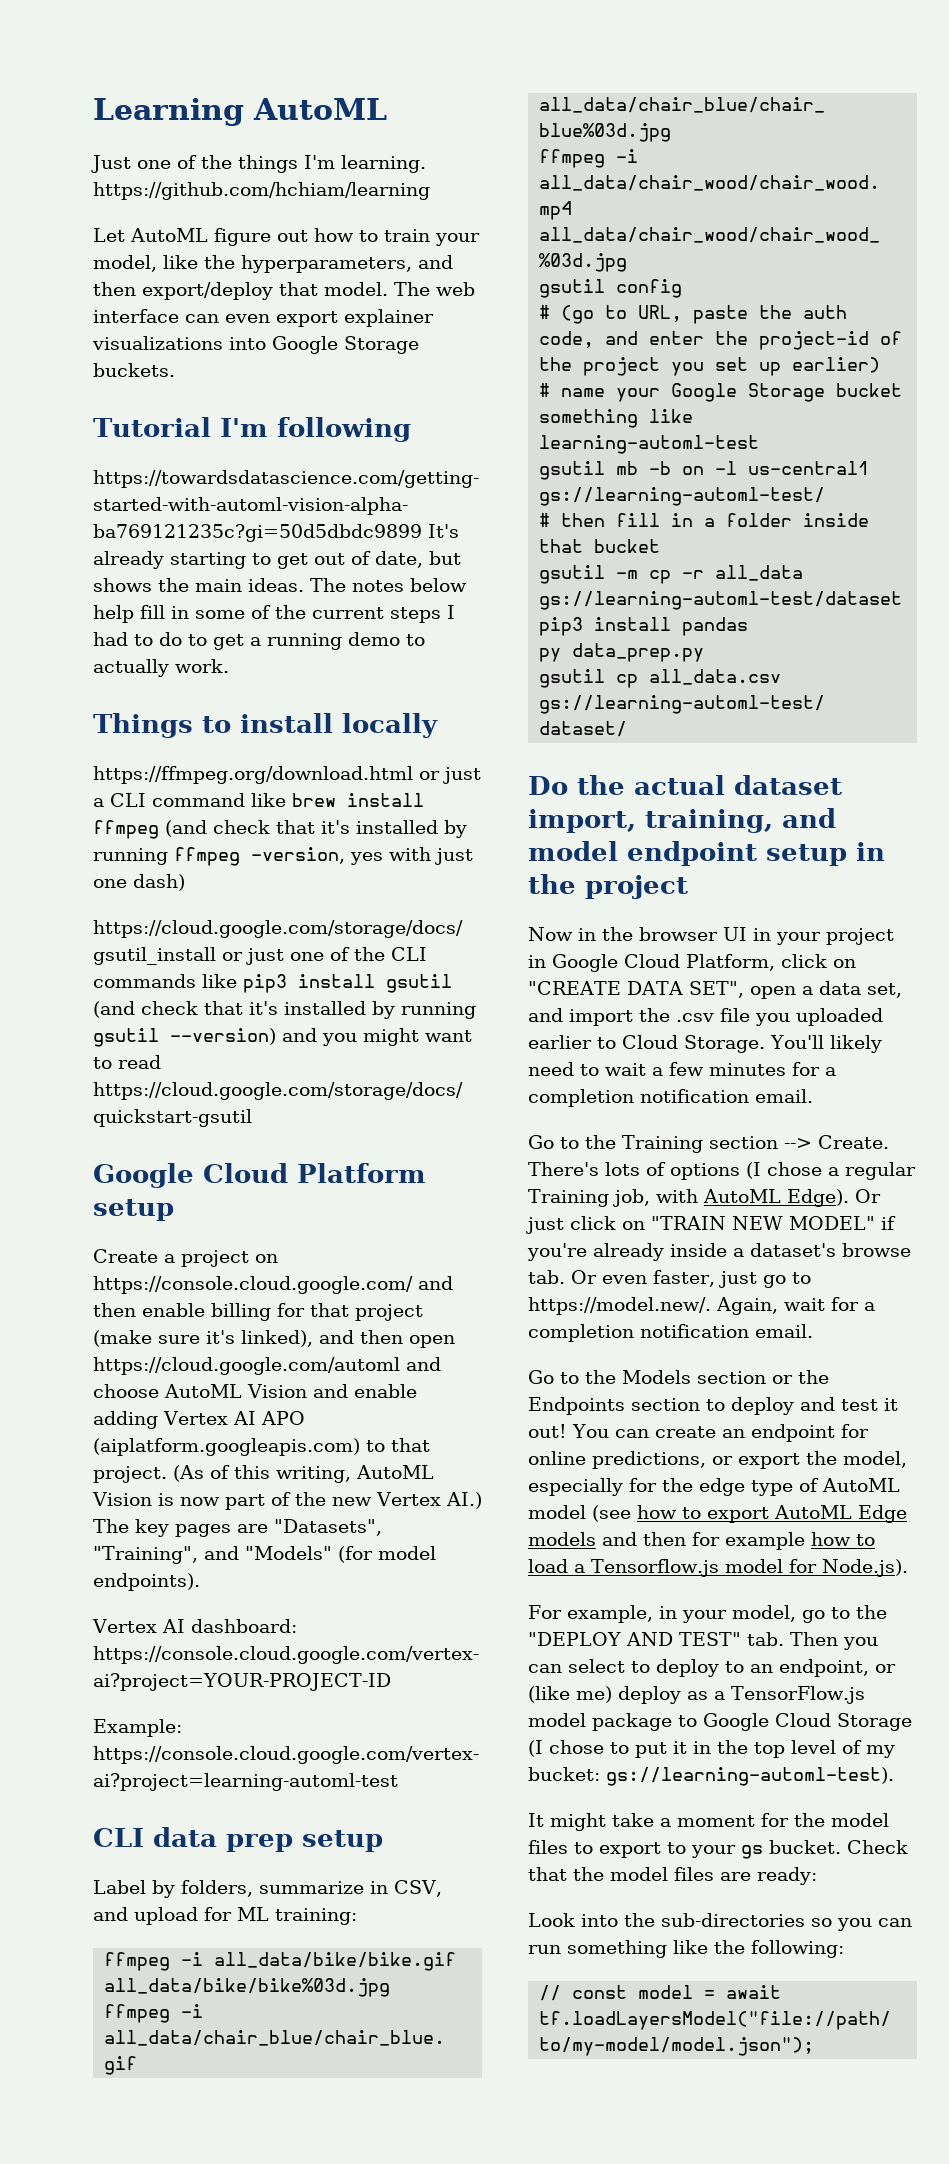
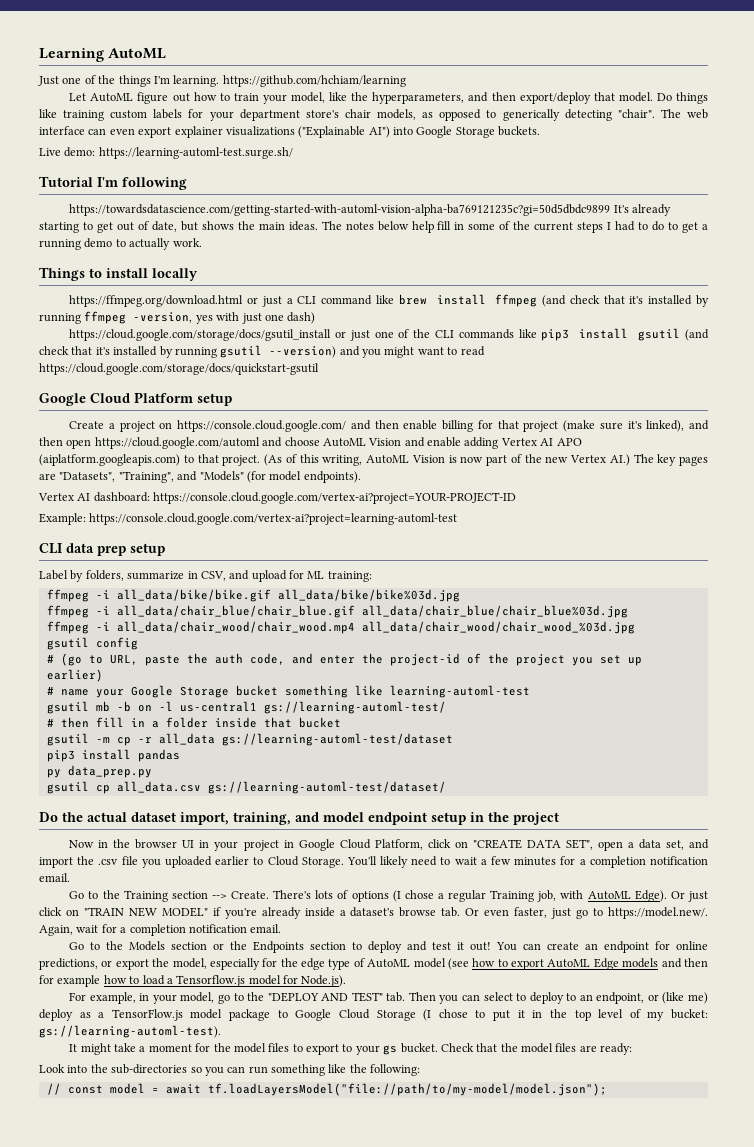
+ Do things like training custom labels for your department store's chair models, as opposed to generically detecting "chair".
- The web interface can even export explainer visualizations into Google Storage buckets.
+ The web interface can even export explainer visualizations ("Explainable AI") into Google Storage buckets.
+ Live demo: https://learning-automl-test.surge.sh/

